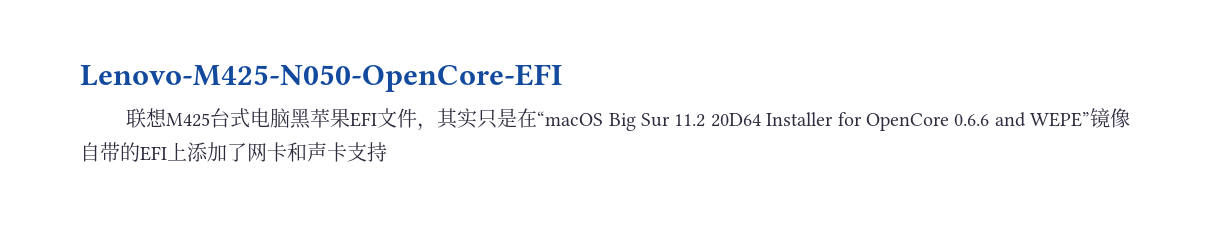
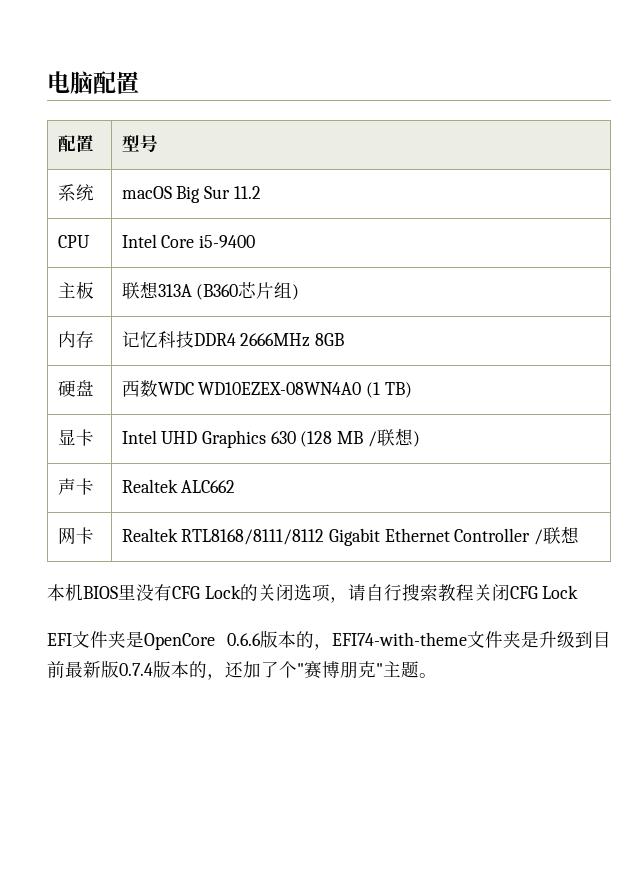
- Lenovo-M425-N050-OpenCore-EFI
- 联想M425台式电脑黑苹果EFI文件，其实只是在“macOS Big Sur 11.2 20D64 Installer for OpenCore 0.6.6 and WEPE”镜像自带的EFI上添加了网卡和声卡支持
+ 电脑配置
+ 配置 | 型号
+ 系统 | macOS Big Sur 11.2
+ CPU | Intel Core i5-9400
+ 主板 | 联想313A (B360芯片组)
+ 内存 | 记忆科技DDR4 2666MHz 8GB
+ 硬盘 | 西数WDC WD10EZEX-08WN4A0 (1 TB)
+ 显卡 | Intel UHD Graphics 630 (128 MB /联想)
+ 声卡 | Realtek ALC662
+ 网卡 | Realtek RTL8168/8111/8112 Gigabit Ethernet Controller /联想
+ 本机BIOS里没有CFG Lock的关闭选项，请自行搜索教程关闭CFG Lock
+ EFI文件夹是OpenCore 0.6.6版本的，EFI74-with-theme文件夹是升级到目前最新版0.7.4版本的，还加了个"赛博朋克"主题。

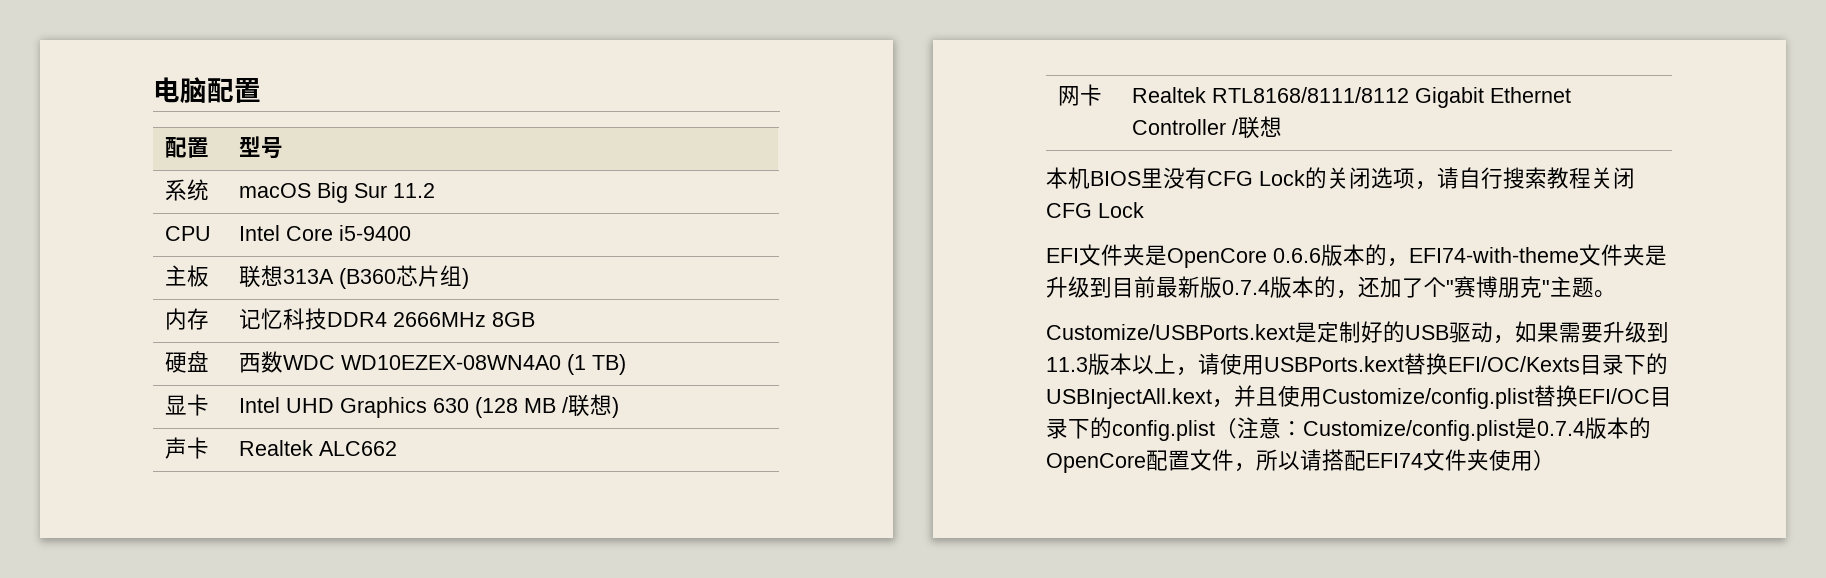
+ Customize/USBPorts.kext是定制好的USB驱动，如果需要升级到11.3版本以上，请使用USBPorts.kext替换EFI/OC/Kexts目录下的USBInjectAll.kext，并且使用Customize/config.plist替换EFI/OC目录下的config.plist（注意：Customize/config.plist是0.7.4版本的OpenCore配置文件，所以请搭配EFI74文件夹使用）

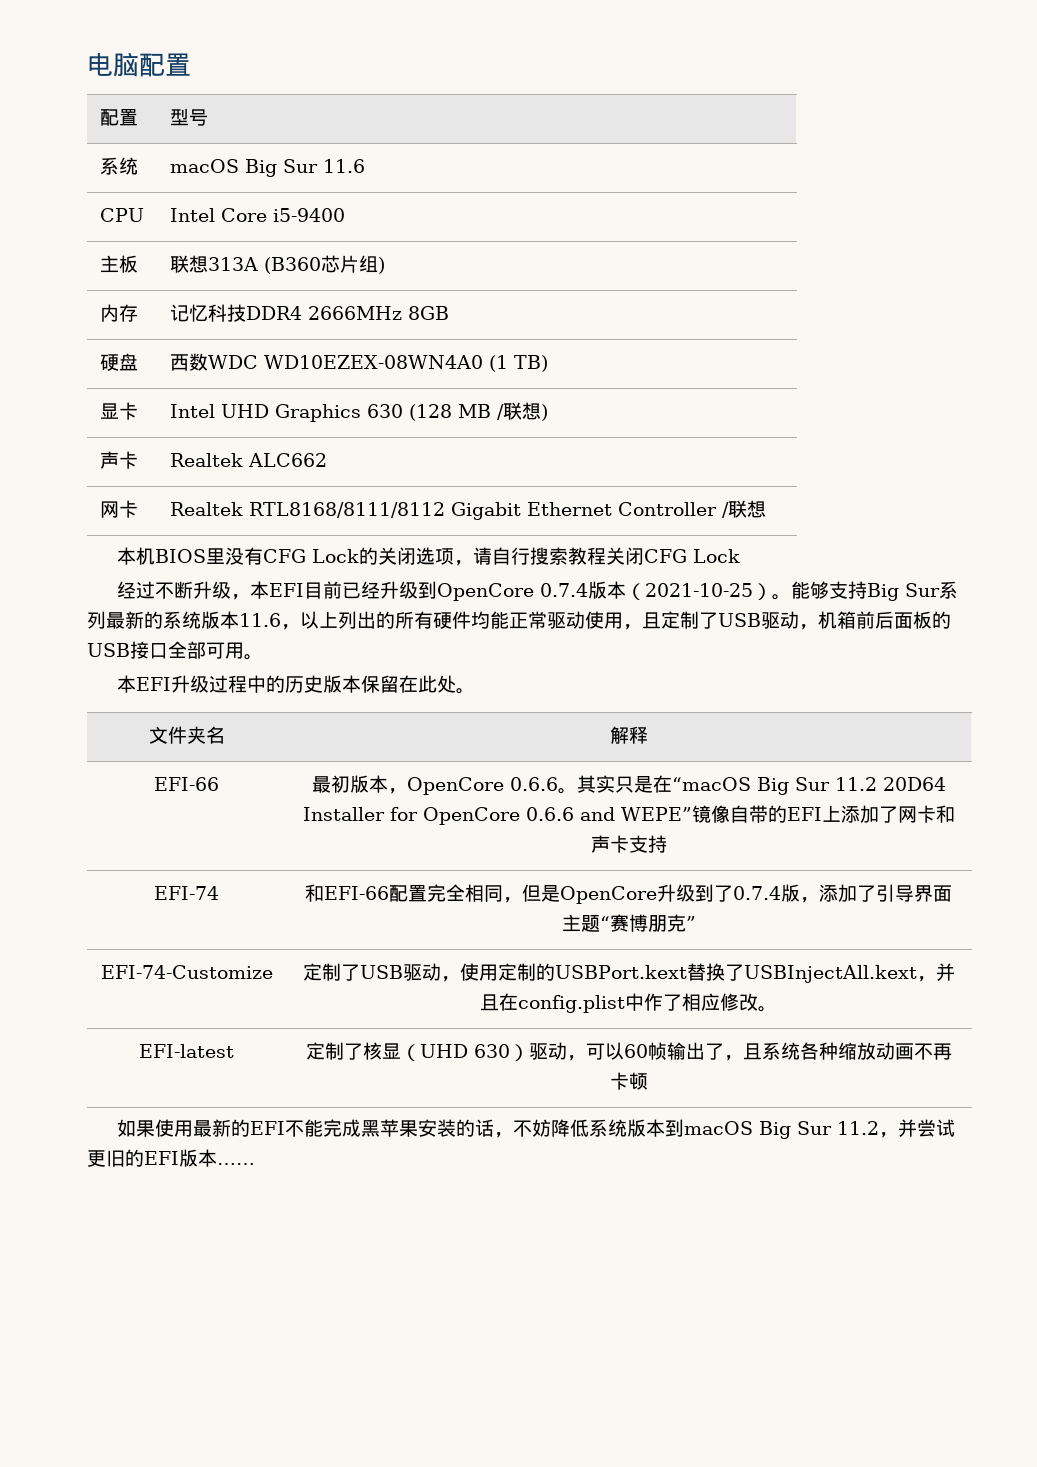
- 系统 | macOS Big Sur 11.2
+ 系统 | macOS Big Sur 11.6
- EFI文件夹是OpenCore 0.6.6版本的，EFI74-with-theme文件夹是升级到目前最新版0.7.4版本的，还加了个"赛博朋克"主题。
- Customize/USBPorts.kext是定制好的USB驱动，如果需要升级到11.3版本以上，请使用USBPorts.kext替换EFI/OC/Kexts目录下的USBInjectAll.kext，并且使用Customize/config.plist替换EFI/OC目录下的config.plist（注意：Customize/config.plist是0.7.4版本的OpenCore配置文件，所以请搭配EFI74文件夹使用）
+ 经过不断升级，本EFI目前已经升级到OpenCore 0.7.4版本（2021-10-25）。能够支持Big Sur系列最新的系统版本11.6，以上列出的所有硬件均能正常驱动使用，且定制了USB驱动，机箱前后面板的USB接口全部可用。
+ 本EFI升级过程中的历史版本保留在此处。
+ 文件夹名 | 解释
+ EFI-66 | 最初版本，OpenCore 0.6.6。其实只是在“macOS Big Sur 11.2 20D64 Installer for OpenCore 0.6.6 and WEPE”镜像自带的EFI上添加了网卡和声卡支持
+ EFI-74 | 和EFI-66配置完全相同，但是OpenCore升级到了0.7.4版，添加了引导界面主题“赛博朋克”
+ EFI-74-Customize | 定制了USB驱动，使用定制的USBPort.kext替换了USBInjectAll.kext，并且在config.plist中作了相应修改。
+ EFI-latest | 定制了核显（UHD 630）驱动，可以60帧输出了，且系统各种缩放动画不再卡顿
+ 如果使用最新的EFI不能完成黑苹果安装的话，不妨降低系统版本到macOS Big Sur 11.2，并尝试更旧的EFI版本……

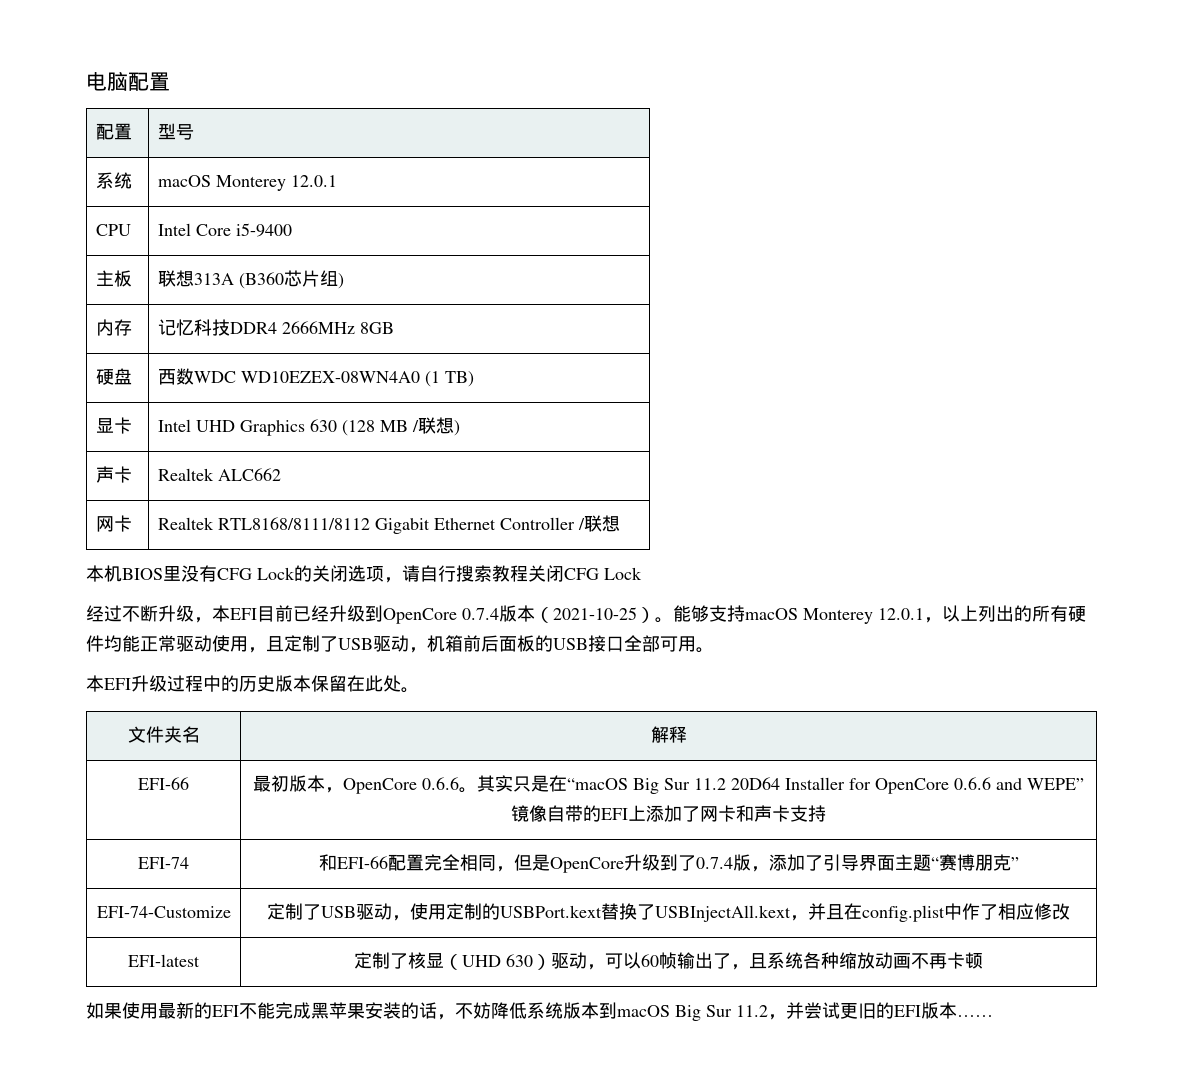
- 系统 | macOS Big Sur 11.6
+ 系统 | macOS Monterey 12.0.1
- 能够支持Big Sur系列最新的系统版本11.6，以上列出的所有硬件均能正常驱动使用，且定制了USB驱动，机箱前后面板的USB接口全部可用。
+ 能够支持macOS Monterey 12.0.1，以上列出的所有硬件均能正常驱动使用，且定制了USB驱动，机箱前后面板的USB接口全部可用。
- EFI-74-Customize | 定制了USB驱动，使用定制的USBPort.kext替换了USBInjectAll.kext，并且在config.plist中作了相应修改。
+ EFI-74-Customize | 定制了USB驱动，使用定制的USBPort.kext替换了USBInjectAll.kext，并且在config.plist中作了相应修改

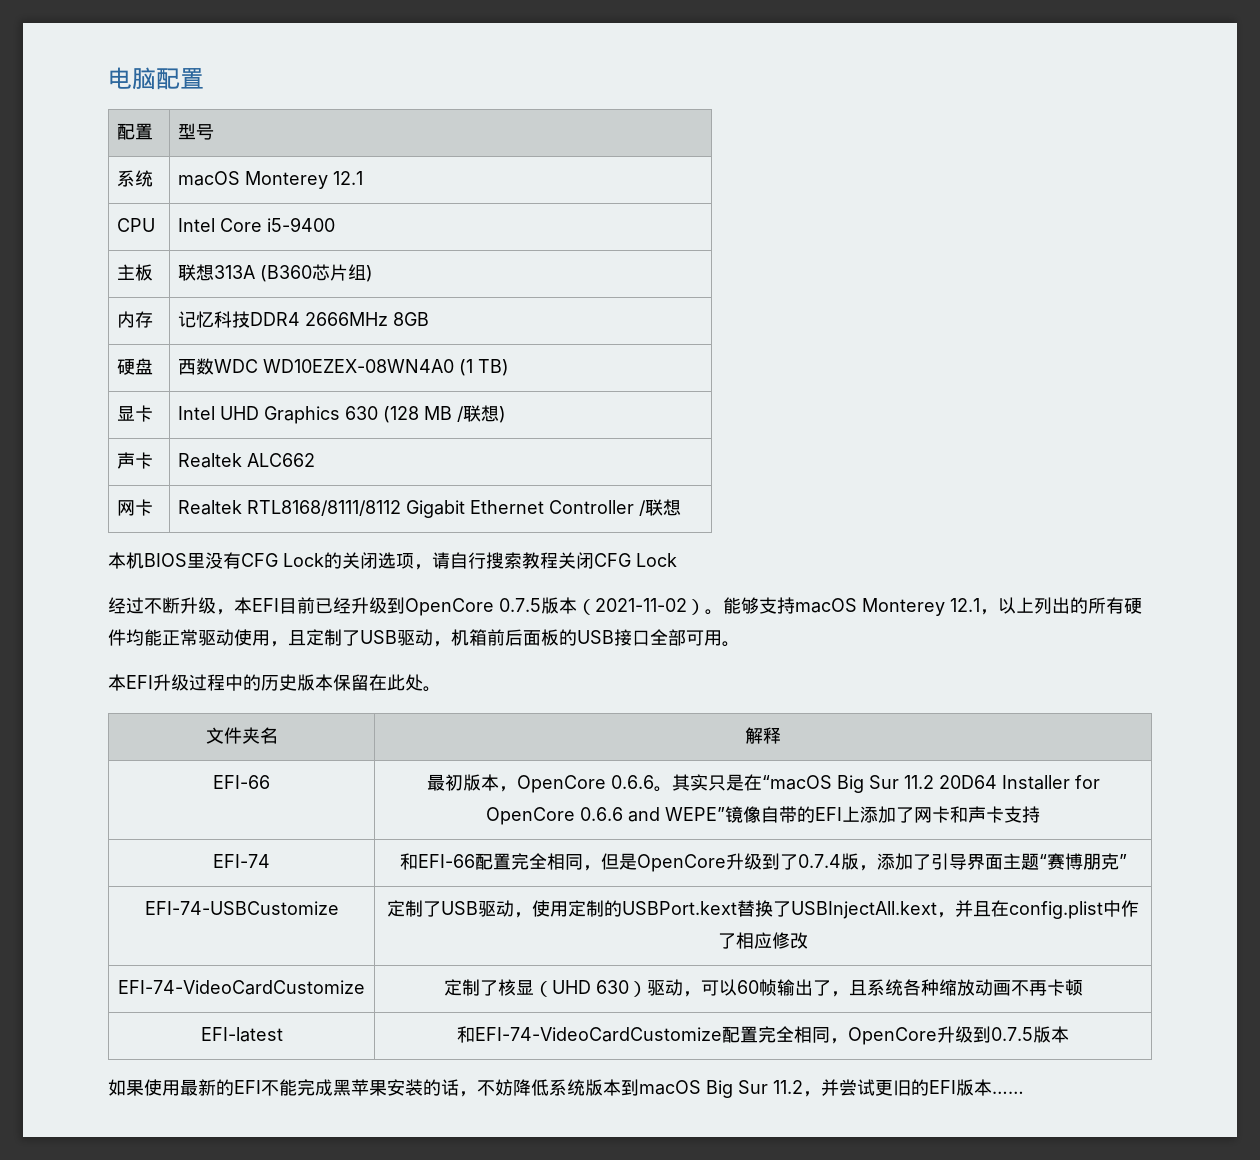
- 系统 | macOS Monterey 12.0.1
+ 系统 | macOS Monterey 12.1
- 经过不断升级，本EFI目前已经升级到OpenCore 0.7.4版本（2021-10-25）。
+ 经过不断升级，本EFI目前已经升级到OpenCore 0.7.5版本（2021-11-02）。
- 能够支持macOS Monterey 12.0.1，以上列出的所有硬件均能正常驱动使用，且定制了USB驱动，机箱前后面板的USB接口全部可用。
+ 能够支持macOS Monterey 12.1，以上列出的所有硬件均能正常驱动使用，且定制了USB驱动，机箱前后面板的USB接口全部可用。
- EFI-74-Customize | 定制了USB驱动，使用定制的USBPort.kext替换了USBInjectAll.kext，并且在config.plist中作了相应修改
+ EFI-74-USBCustomize | 定制了USB驱动，使用定制的USBPort.kext替换了USBInjectAll.kext，并且在config.plist中作了相应修改
- EFI-latest | 定制了核显（UHD 630）驱动，可以60帧输出了，且系统各种缩放动画不再卡顿
+ EFI-74-VideoCardCustomize | 定制了核显（UHD 630）驱动，可以60帧输出了，且系统各种缩放动画不再卡顿
+ EFI-latest | 和EFI-74-VideoCardCustomize配置完全相同，OpenCore升级到0.7.5版本

